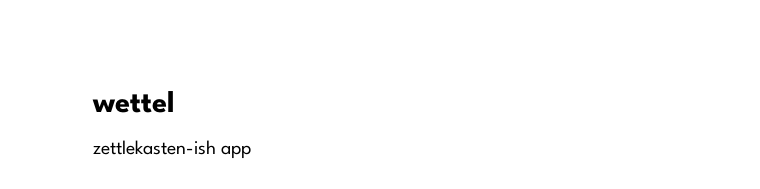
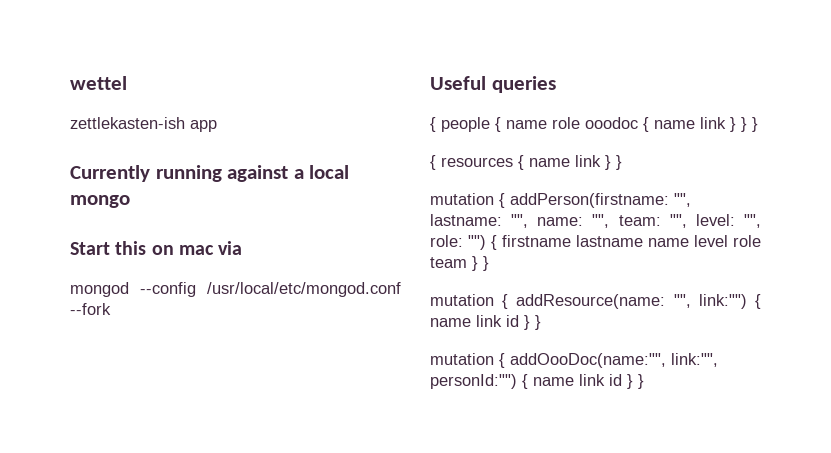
+ Currently running against a local mongo
+ Start this on mac via
+ mongod --config /usr/local/etc/mongod.conf --fork
+ Useful queries
+ { people { name role ooodoc { name link } } }
+ { resources { name link } }
+ mutation { addPerson(firstname: "", lastname: "", name: "", team: "", level: "", role: "") { firstname lastname name level role team } }
+ mutation { addResource(name: "", link:"") { name link id } }
+ mutation { addOooDoc(name:"", link:"", personId:"") { name link id } }

